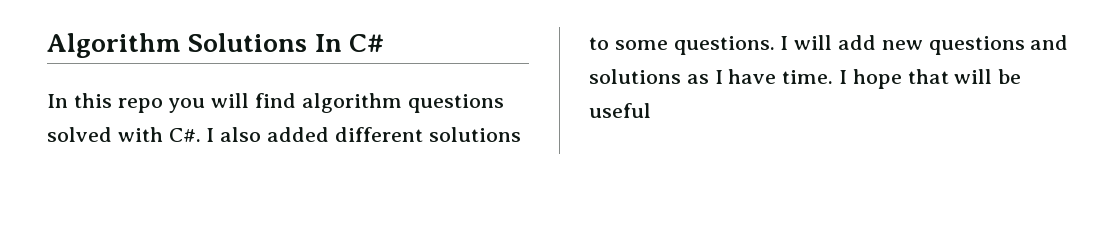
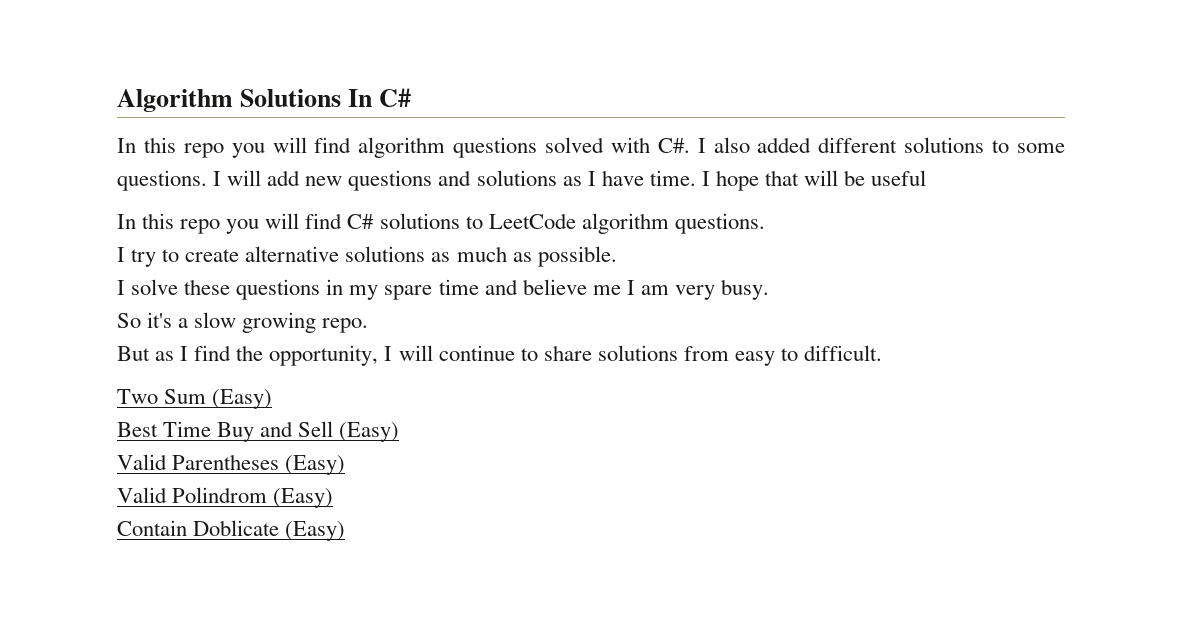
+ In this repo you will find C# solutions to LeetCode algorithm questions.
+ I try to create alternative solutions as much as possible.
+ I solve these questions in my spare time and believe me I am very busy.
+ So it's a slow growing repo.
+ But as I find the opportunity, I will continue to share solutions from easy to difficult.
+ Two Sum (Easy)
+ Best Time Buy and Sell (Easy)
+ Valid Parentheses (Easy)
+ Valid Polindrom (Easy)
+ Contain Doblicate (Easy)

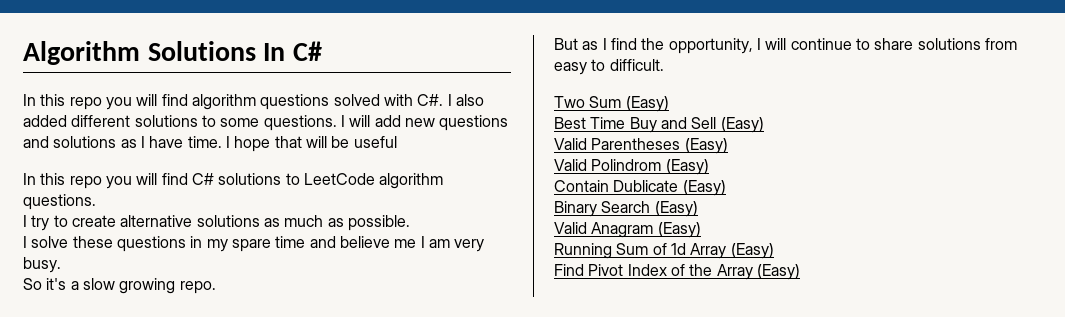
- Contain Doblicate (Easy)
+ Contain Dublicate (Easy)
+ Binary Search (Easy)
+ Valid Anagram (Easy)
+ Running Sum of 1d Array (Easy)
+ Find Pivot Index of the Array (Easy)

